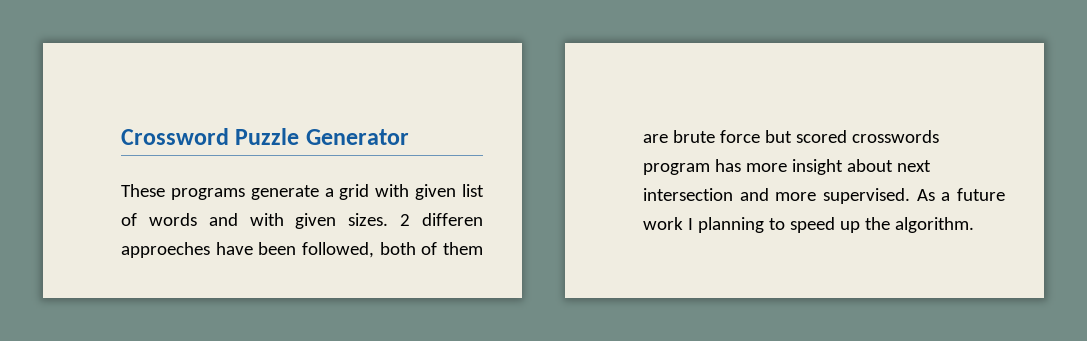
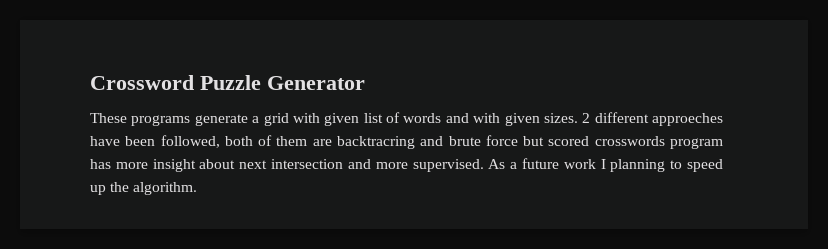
- 2 differen approeches have been followed, both of them are brute force but scored crosswords program has more insight about next intersection and more supervised.
+ 2 different approeches have been followed, both of them are backtracring and brute force but scored crosswords program has more insight about next intersection and more supervised.

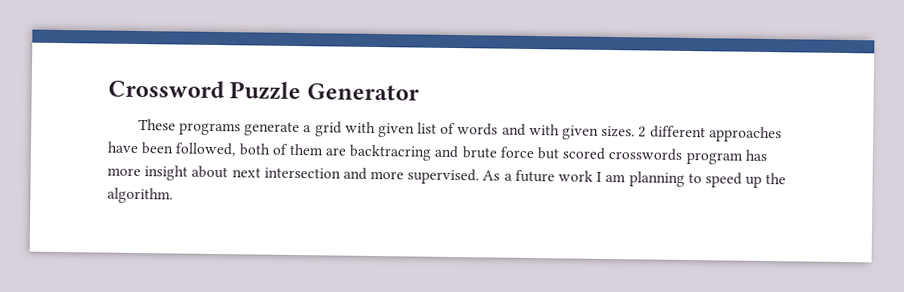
- 2 different approeches have been followed, both of them are backtracring and brute force but scored crosswords program has more insight about next intersection and more supervised.
+ 2 different approaches have been followed, both of them are backtracring and brute force but scored crosswords program has more insight about next intersection and more supervised.
- As a future work I planning to speed up the algorithm.
+ As a future work I am planning to speed up the algorithm.

